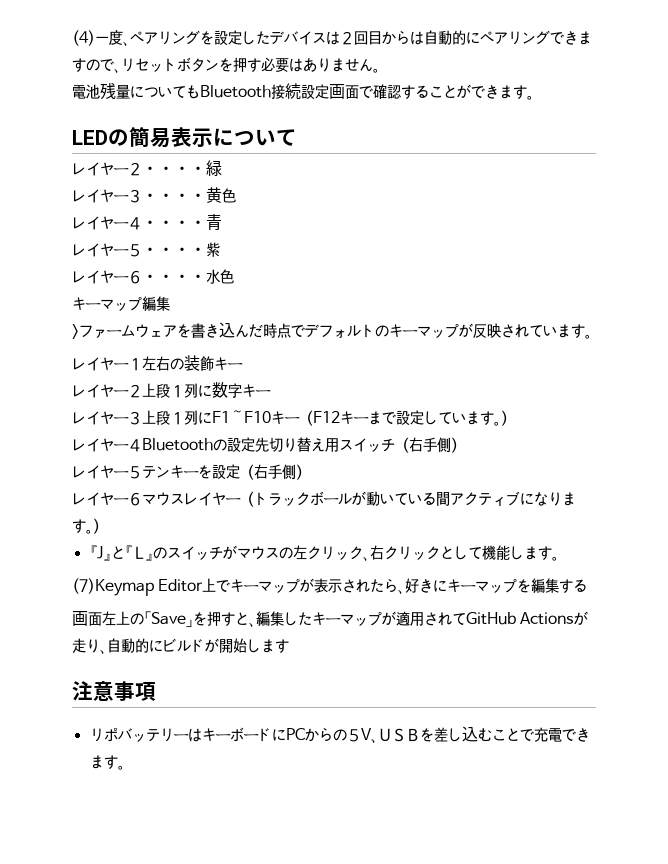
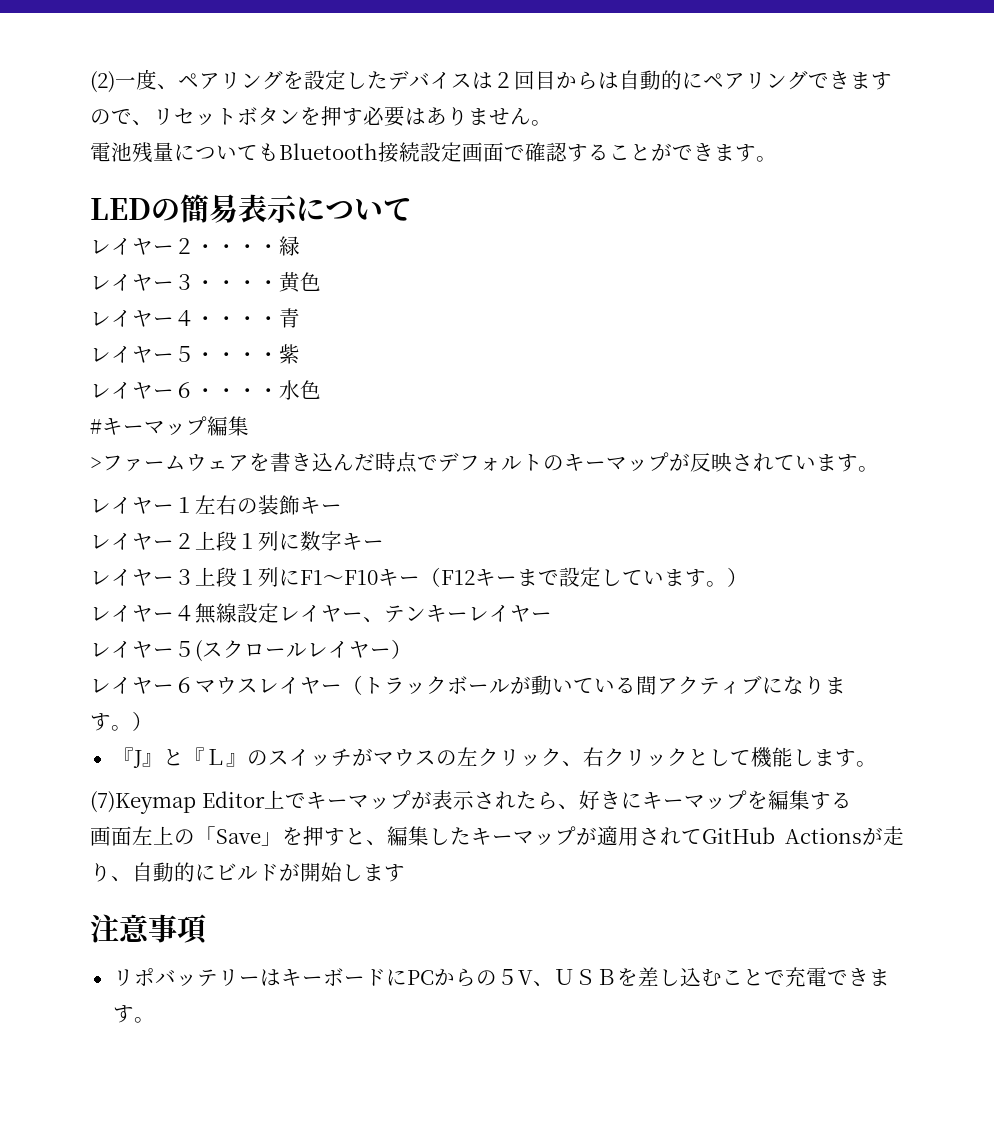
- (4)一度、ペアリングを設定したデバイスは２回目からは自動的にペアリングできますので、リセットボタンを押す必要はありません。
+ (2)一度、ペアリングを設定したデバイスは２回目からは自動的にペアリングできますので、リセットボタンを押す必要はありません。
- キーマップ編集
+ #キーマップ編集
- レイヤー４Bluetoothの設定先切り替え用スイッチ（右手側）
- レイヤー５テンキーを設定（右手側）
+ レイヤー４無線設定レイヤー、テンキーレイヤー
+ レイヤー５(スクロールレイヤー）

